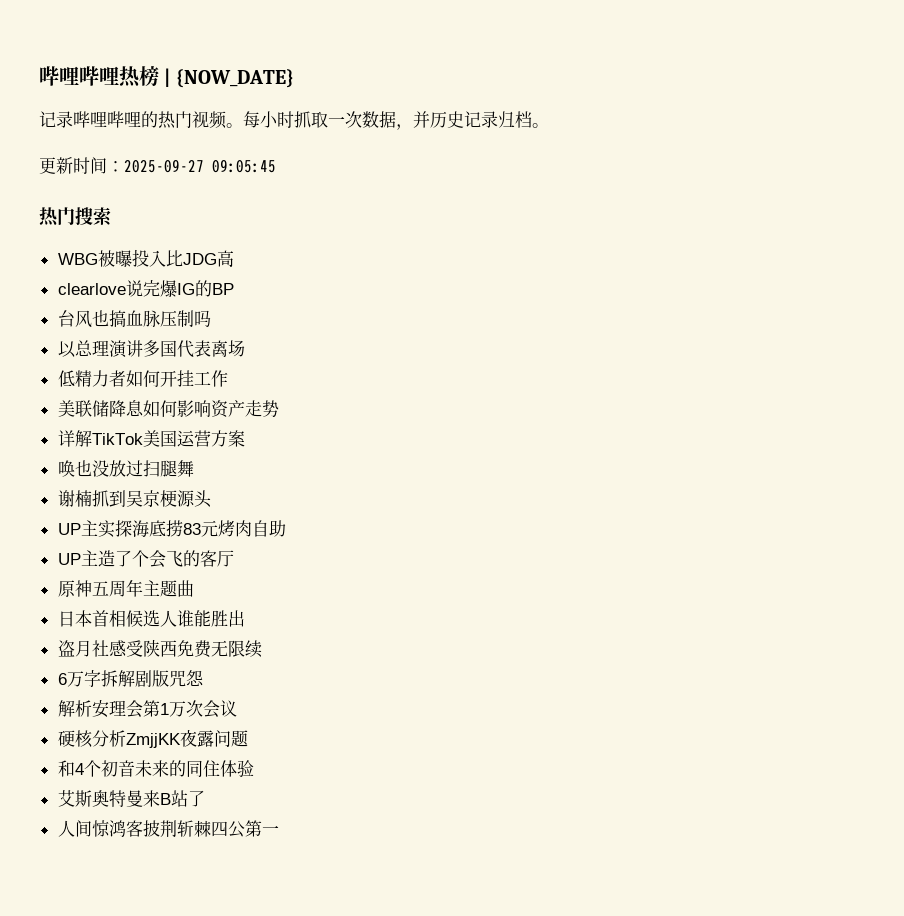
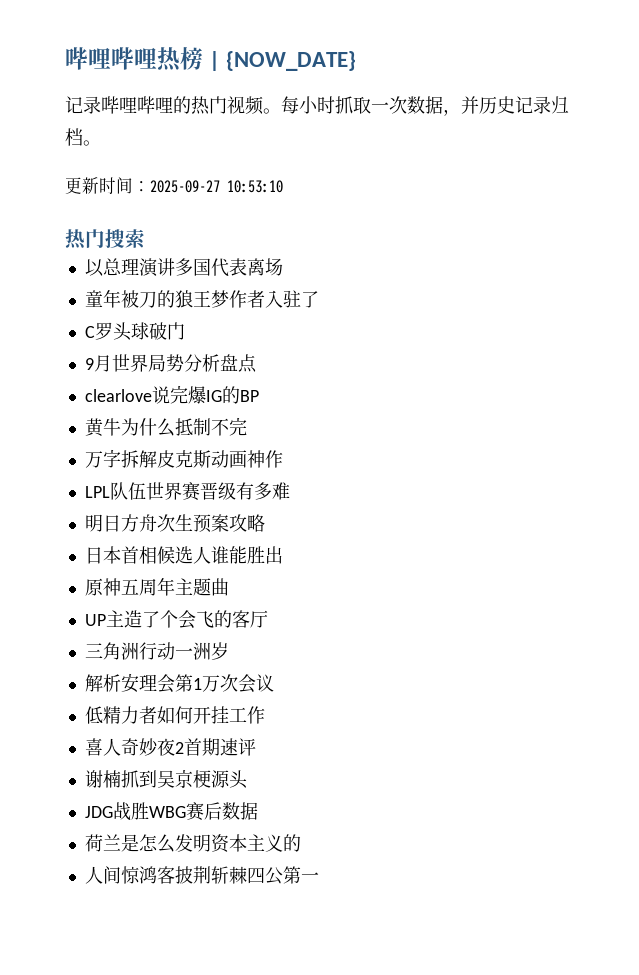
- 更新时间：2025-09-27 09:05:45
+ 更新时间：2025-09-27 10:53:10
- WBG被曝投入比JDG高
- clearlove说完爆IG的BP
- 台风也搞血脉压制吗
- 低精力者如何开挂工作
- 美联储降息如何影响资产走势
- 详解TikTok美国运营方案
- 唤也没放过扫腿舞
- 谢楠抓到吴京梗源头
- UP主实探海底捞83元烤肉自助
- UP主造了个会飞的客厅
- 原神五周年主题曲
+ 童年被刀的狼王梦作者入驻了
+ C罗头球破门
+ 9月世界局势分析盘点
+ clearlove说完爆IG的BP
+ 黄牛为什么抵制不完
+ 万字拆解皮克斯动画神作
+ LPL队伍世界赛晋级有多难
+ 明日方舟次生预案攻略
- 盗月社感受陕西免费无限续
- 6万字拆解剧版咒怨
+ 原神五周年主题曲
+ UP主造了个会飞的客厅
+ 三角洲行动一洲岁
- 硬核分析ZmjjKK夜露问题
- 和4个初音未来的同住体验
- 艾斯奥特曼来B站了
+ 低精力者如何开挂工作
+ 喜人奇妙夜2首期速评
+ 谢楠抓到吴京梗源头
+ JDG战胜WBG赛后数据
+ 荷兰是怎么发明资本主义的

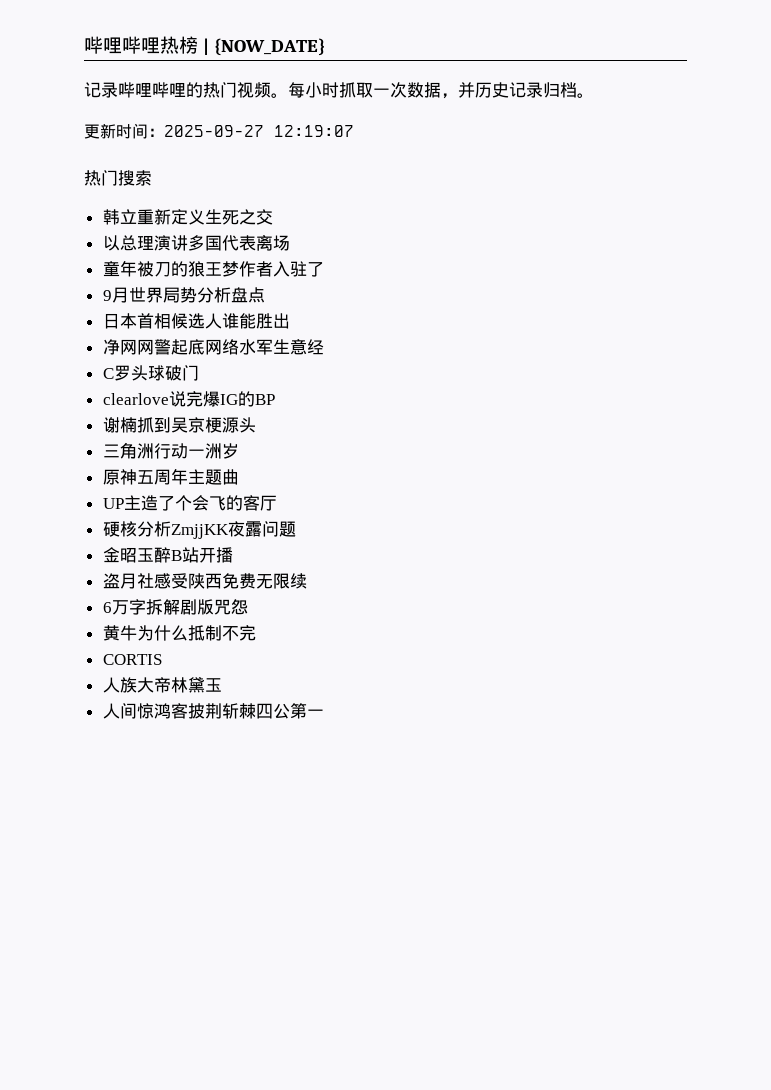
- 更新时间：2025-09-27 10:53:10
+ 更新时间：2025-09-27 12:19:07
+ 韩立重新定义生死之交
- C罗头球破门
- clearlove说完爆IG的BP
- 黄牛为什么抵制不完
- 万字拆解皮克斯动画神作
- LPL队伍世界赛晋级有多难
- 明日方舟次生预案攻略
+ 净网网警起底网络水军生意经
+ C罗头球破门
+ clearlove说完爆IG的BP
+ 谢楠抓到吴京梗源头
+ 三角洲行动一洲岁
- 三角洲行动一洲岁
- 解析安理会第1万次会议
- 低精力者如何开挂工作
- 喜人奇妙夜2首期速评
- 谢楠抓到吴京梗源头
- JDG战胜WBG赛后数据
- 荷兰是怎么发明资本主义的
+ 硬核分析ZmjjKK夜露问题
+ 金昭玉醉B站开播
+ 盗月社感受陕西免费无限续
+ 6万字拆解剧版咒怨
+ 黄牛为什么抵制不完
+ CORTIS
+ 人族大帝林黛玉

